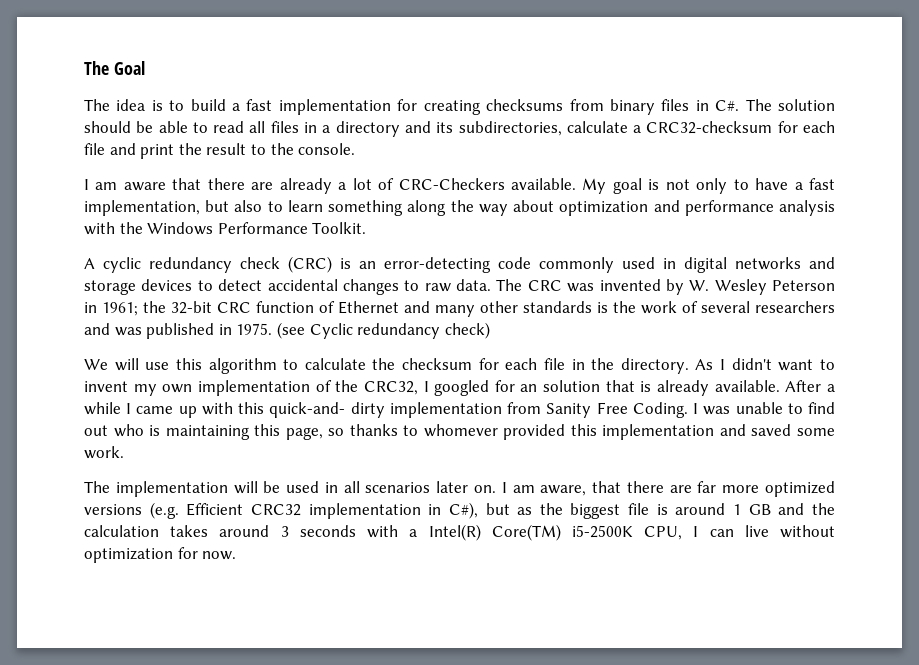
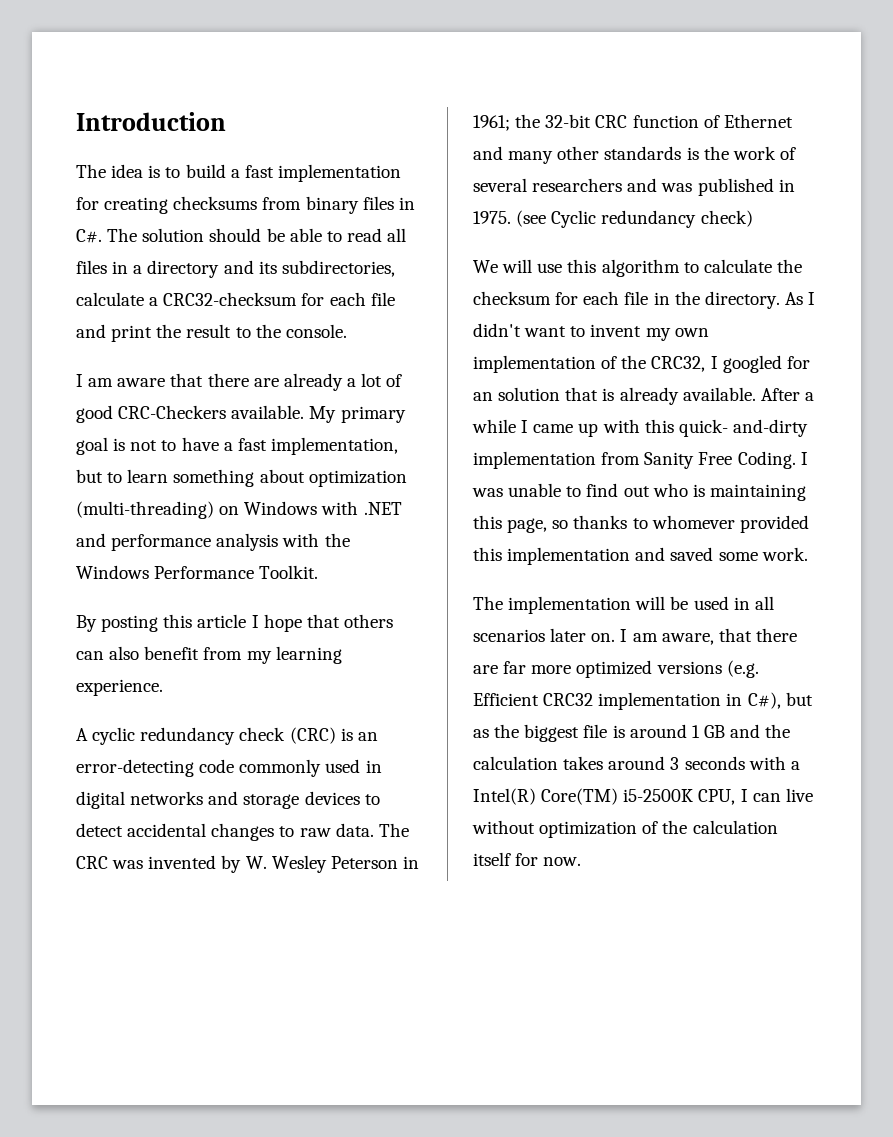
- The Goal
+ Introduction
- I am aware that there are already a lot of CRC-Checkers available.
+ I am aware that there are already a lot of good CRC-Checkers available.
- My goal is not only to have a fast implementation, but also to learn something along the way about optimization and performance analysis with the Windows Performance Toolkit.
+ My primary goal is not to have a fast implementation, but to learn something about optimization (multi-threading) on Windows with .NET and performance analysis with the Windows Performance Toolkit.
+ By posting this article I hope that others can also benefit from my learning experience.
- After a while I came up with this quick-and- dirty implementation from Sanity Free Coding.
+ After a while I came up with this quick- and-dirty implementation from Sanity Free Coding.
- I am aware, that there are far more optimized versions (e.g. Efficient CRC32 implementation in C#), but as the biggest file is around 1 GB and the calculation takes around 3 seconds with a Intel(R) Core(TM) i5-2500K CPU, I can live without optimization for now.
+ I am aware, that there are far more optimized versions (e.g. Efficient CRC32 implementation in C#), but as the biggest file is around 1 GB and the calculation takes around 3 seconds with a Intel(R) Core(TM) i5-2500K CPU, I can live without optimization of the calculation itself for now.

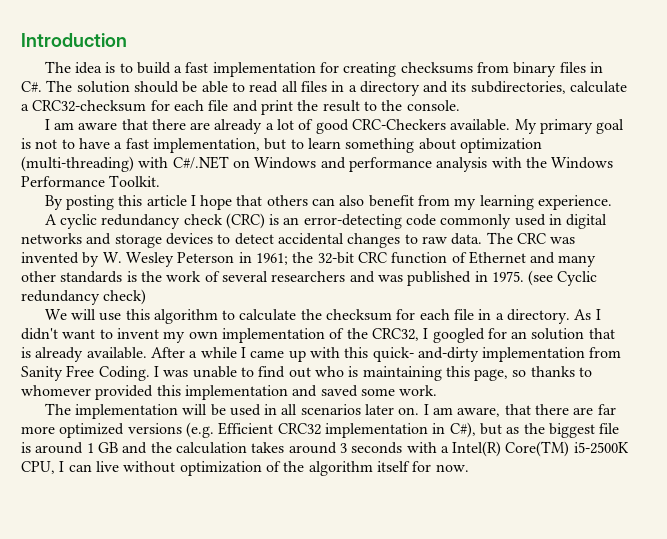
- My primary goal is not to have a fast implementation, but to learn something about optimization (multi-threading) on Windows with .NET and performance analysis with the Windows Performance Toolkit.
+ My primary goal is not to have a fast implementation, but to learn something about optimization (multi-threading) with C#/.NET on Windows and performance analysis with the Windows Performance Toolkit.
- We will use this algorithm to calculate the checksum for each file in the directory.
+ We will use this algorithm to calculate the checksum for each file in a directory.
- I am aware, that there are far more optimized versions (e.g. Efficient CRC32 implementation in C#), but as the biggest file is around 1 GB and the calculation takes around 3 seconds with a Intel(R) Core(TM) i5-2500K CPU, I can live without optimization of the calculation itself for now.
+ I am aware, that there are far more optimized versions (e.g. Efficient CRC32 implementation in C#), but as the biggest file is around 1 GB and the calculation takes around 3 seconds with a Intel(R) Core(TM) i5-2500K CPU, I can live without optimization of the algorithm itself for now.

